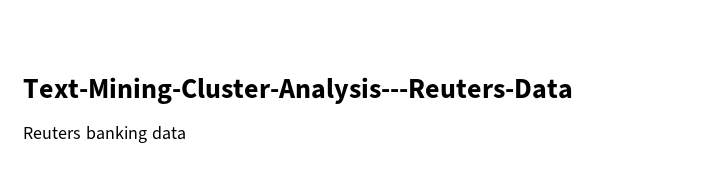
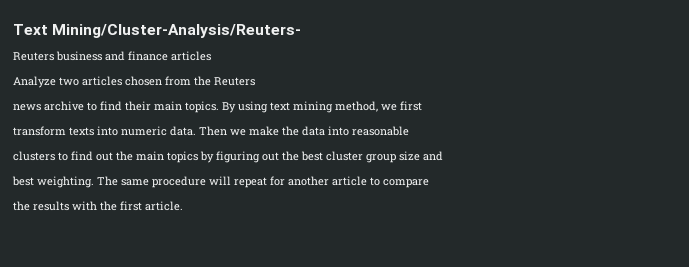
- Text-Mining-Cluster-Analysis---Reuters-Data
- Reuters banking data
+ Text Mining/Cluster-Analysis/Reuters-
+ Reuters business and finance articles
+ Analyze two articles chosen from the Reuters
+ news archive to find their main topics. By using text mining method, we first
+ transform texts into numeric data. Then we make the data into reasonable
+ clusters to find out the main topics by figuring out the best cluster group size and
+ best weighting. The same procedure will repeat for another article to compare
+ the results with the first article.

